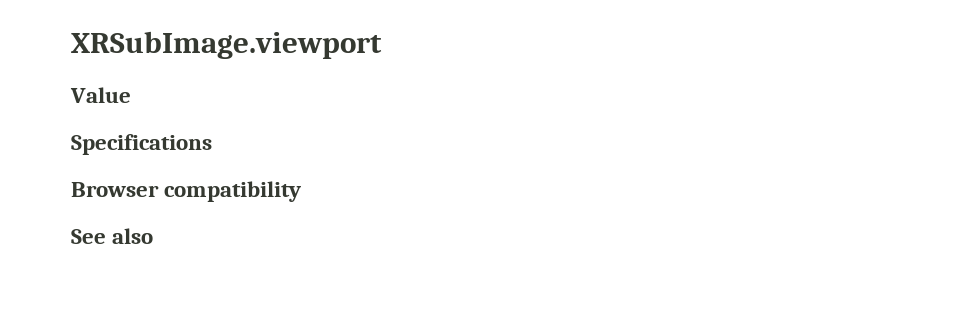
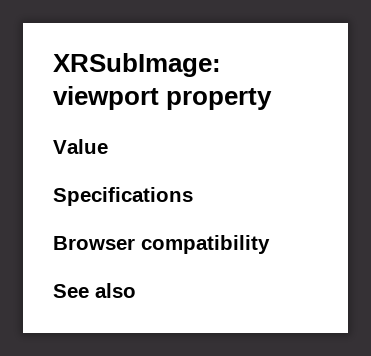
- XRSubImage.viewport
+ XRSubImage: viewport property

